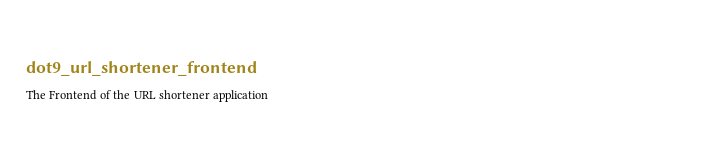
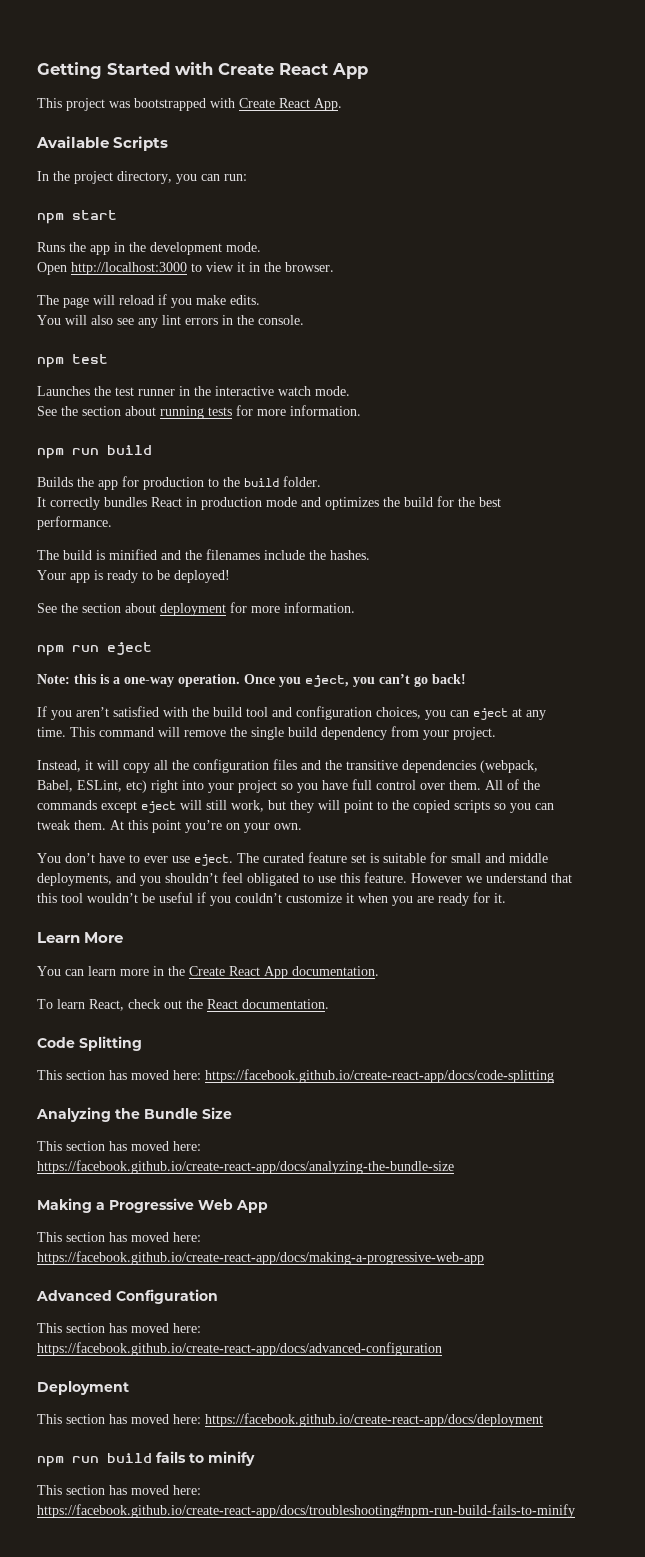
- dot9_url_shortener_frontend
- The Frontend of the URL shortener application
+ Getting Started with Create React App
+ This project was bootstrapped with Create React App.
+ Available Scripts
+ In the project directory, you can run:
+ npm start
+ Runs the app in the development mode.
+ Open http://localhost:3000 to view it in the browser.
+ The page will reload if you make edits.
+ You will also see any lint errors in the console.
+ npm test
+ Launches the test runner in the interactive watch mode.
+ See the section about running tests for more information.
+ npm run build
+ Builds the app for production to the build folder.
+ It correctly bundles React in production mode and optimizes the build for the best performance.
+ The build is minified and the filenames include the hashes.
+ Your app is ready to be deployed!
+ See the section about deployment for more information.
+ npm run eject
+ Note: this is a one-way operation. Once you eject, you can’t go back!
+ If you aren’t satisfied with the build tool and configuration choices, you can eject at any time. This command will remove the single build dependency from your project.
+ Instead, it will copy all the configuration files and the transitive dependencies (webpack, Babel, ESLint, etc) right into your project so you have full control over them. All of the commands except eject will still work, but they will point to the copied scripts so you can tweak them. At this point you’re on your own.
+ You don’t have to ever use eject. The curated feature set is suitable for small and middle deployments, and you shouldn’t feel obligated to use this feature. However we understand that this tool wouldn’t be useful if you couldn’t customize it when you are ready for it.
+ Learn More
+ You can learn more in the Create React App documentation.
+ To learn React, check out the React documentation.
+ Code Splitting
+ This section has moved here: https://facebook.github.io/create-react-app/docs/code-splitting
+ Analyzing the Bundle Size
+ This section has moved here: https://facebook.github.io/create-react-app/docs/analyzing-the-bundle-size
+ Making a Progressive Web App
+ This section has moved here: https://facebook.github.io/create-react-app/docs/making-a-progressive-web-app
+ Advanced Configuration
+ This section has moved here: https://facebook.github.io/create-react-app/docs/advanced-configuration
+ Deployment
+ This section has moved here: https://facebook.github.io/create-react-app/docs/deployment
+ npm run build fails to minify
+ This section has moved here: https://facebook.github.io/create-react-app/docs/troubleshooting#npm-run-build-fails-to-minify

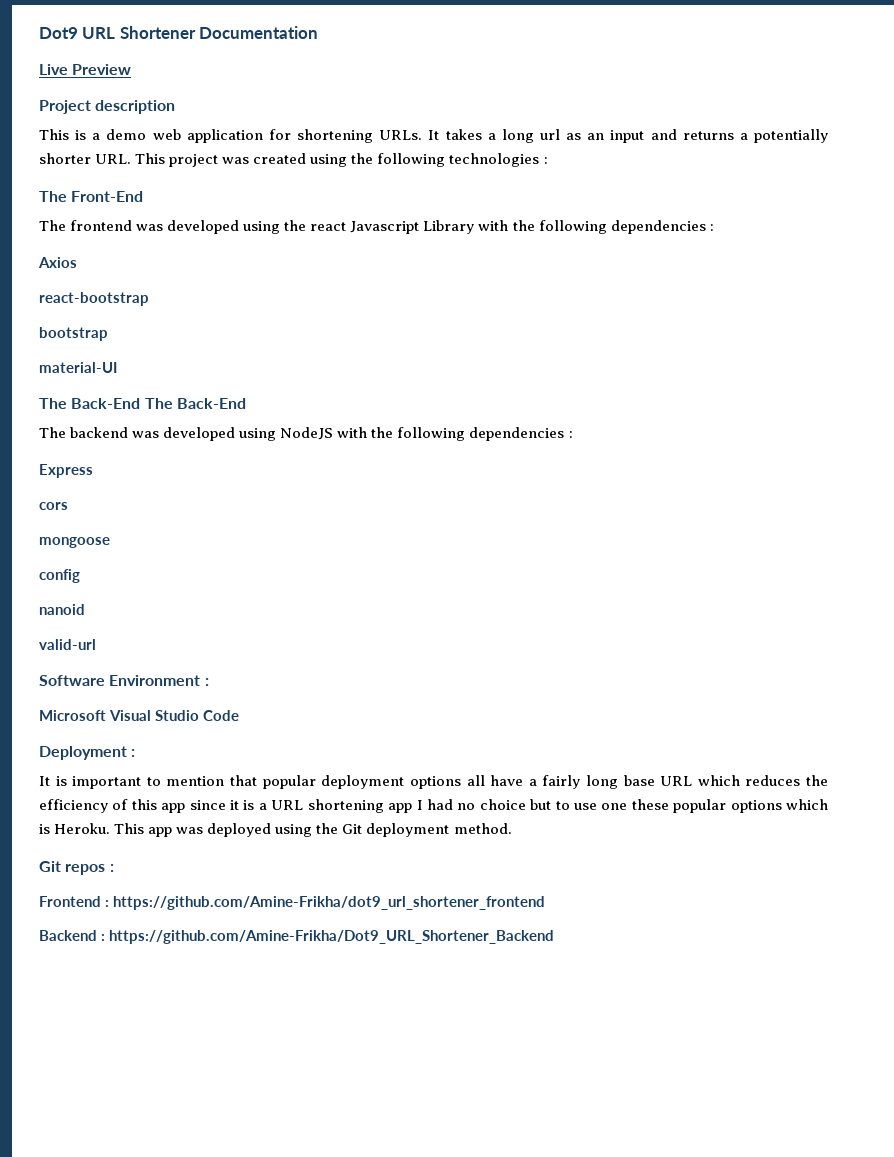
- Getting Started with Create React App
- This project was bootstrapped with Create React App.
- Available Scripts
- In the project directory, you can run:
- npm start
- Runs the app in the development mode.
- Open http://localhost:3000 to view it in the browser.
- The page will reload if you make edits.
- You will also see any lint errors in the console.
- npm test
- Launches the test runner in the interactive watch mode.
- See the section about running tests for more information.
- npm run build
- Builds the app for production to the build folder.
- It correctly bundles React in production mode and optimizes the build for the best performance.
- The build is minified and the filenames include the hashes.
- Your app is ready to be deployed!
- See the section about deployment for more information.
- npm run eject
- Note: this is a one-way operation. Once you eject, you can’t go back!
- If you aren’t satisfied with the build tool and configuration choices, you can eject at any time. This command will remove the single build dependency from your project.
- Instead, it will copy all the configuration files and the transitive dependencies (webpack, Babel, ESLint, etc) right into your project so you have full control over them. All of the commands except eject will still work, but they will point to the copied scripts so you can tweak them. At this point you’re on your own.
- You don’t have to ever use eject. The curated feature set is suitable for small and middle deployments, and you shouldn’t feel obligated to use this feature. However we understand that this tool wouldn’t be useful if you couldn’t customize it when you are ready for it.
- Learn More
- You can learn more in the Create React App documentation.
- To learn React, check out the React documentation.
- Code Splitting
- This section has moved here: https://facebook.github.io/create-react-app/docs/code-splitting
- Analyzing the Bundle Size
- This section has moved here: https://facebook.github.io/create-react-app/docs/analyzing-the-bundle-size
- Making a Progressive Web App
- This section has moved here: https://facebook.github.io/create-react-app/docs/making-a-progressive-web-app
- Advanced Configuration
- This section has moved here: https://facebook.github.io/create-react-app/docs/advanced-configuration
- Deployment
- This section has moved here: https://facebook.github.io/create-react-app/docs/deployment
- npm run build fails to minify
- This section has moved here: https://facebook.github.io/create-react-app/docs/troubleshooting#npm-run-build-fails-to-minify
+ Dot9 URL Shortener Documentation
+ Live Preview
+ Project description
+ This is a demo web application for shortening URLs. It takes a long url as an input and returns a potentially shorter URL. This project was created using the following technologies :
+ The Front-End
+ The frontend was developed using the react Javascript Library with the following dependencies :
+ Axios
+ react-bootstrap
+ bootstrap
+ material-UI
+ The Back-End The Back-End
+ The backend was developed using NodeJS with the following dependencies :
+ Express
+ cors
+ mongoose
+ config
+ nanoid
+ valid-url
+ Software Environment :
+ Microsoft Visual Studio Code
+ Deployment :
+ It is important to mention that popular deployment options all have a fairly long base URL which reduces the efficiency of this app since it is a URL shortening app I had no choice but to use one these popular options which is Heroku. This app was deployed using the Git deployment method.
+ Git repos :
+ Frontend : https://github.com/Amine-Frikha/dot9_url_shortener_frontend
+ Backend : https://github.com/Amine-Frikha/Dot9_URL_Shortener_Backend

